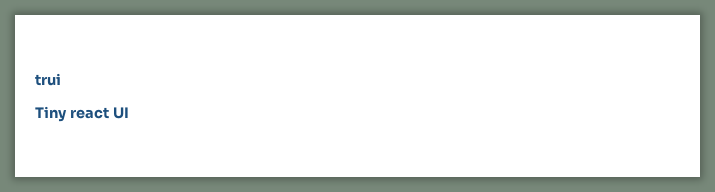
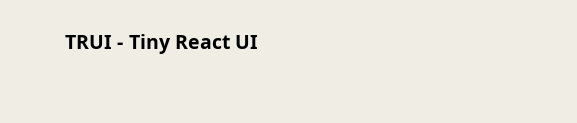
- trui
- Tiny react UI
+ TRUI - Tiny React UI

